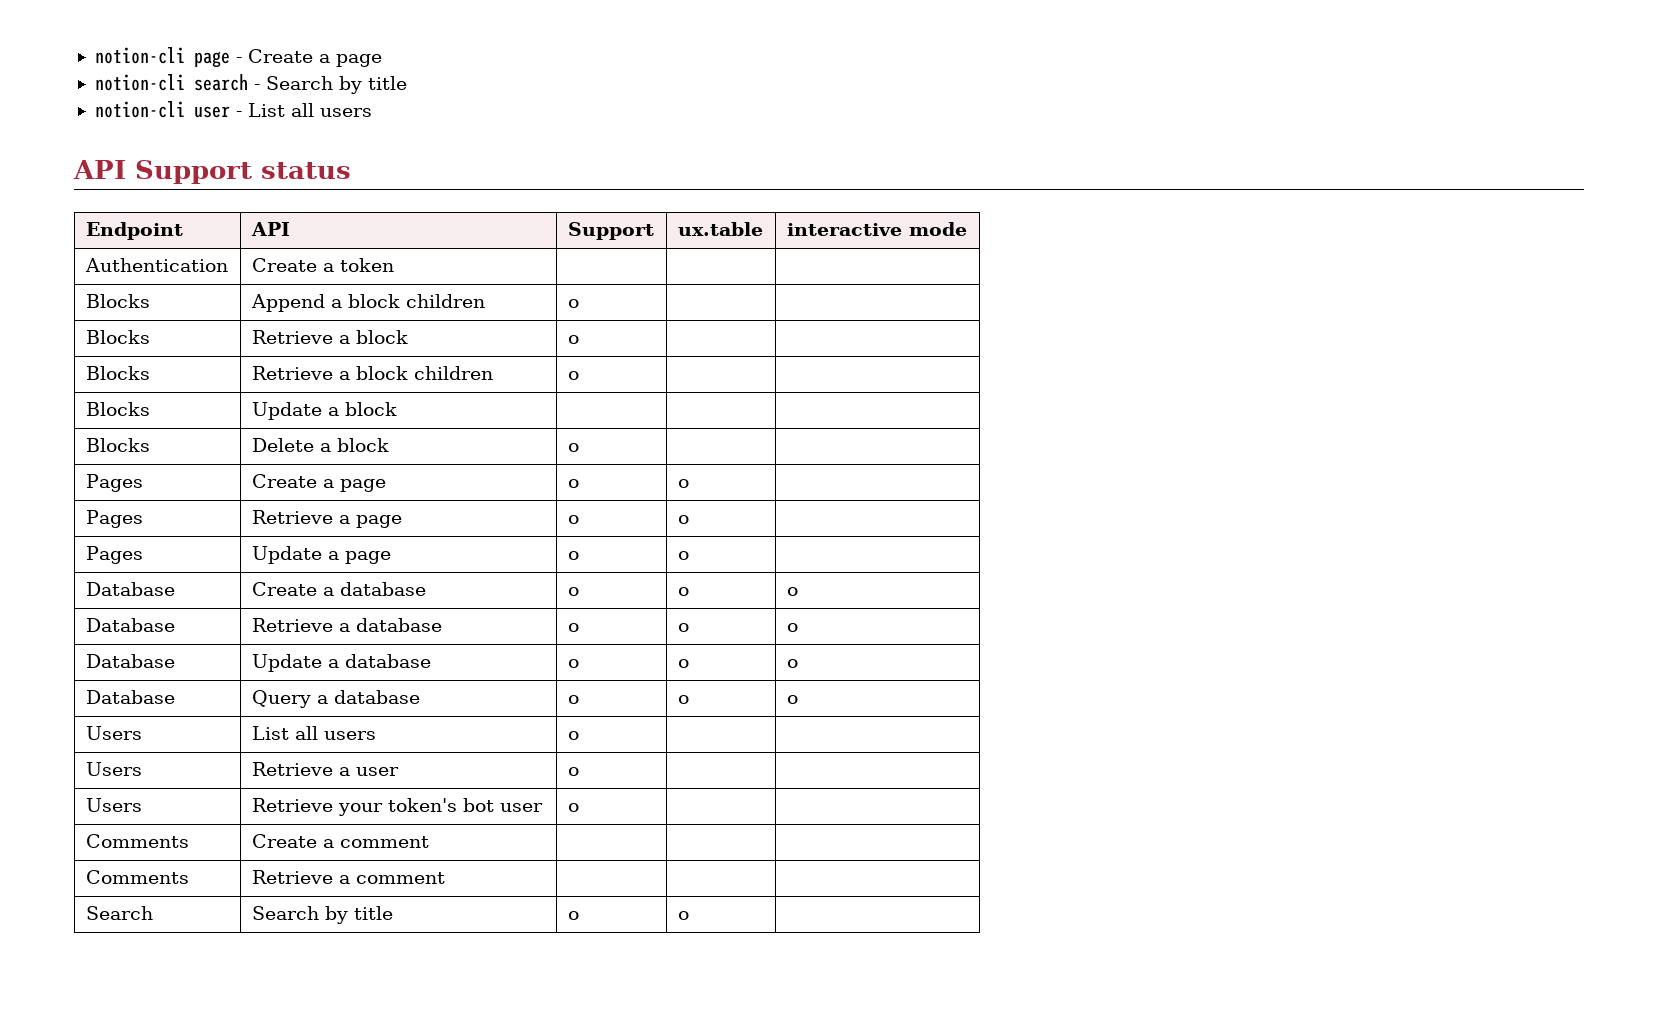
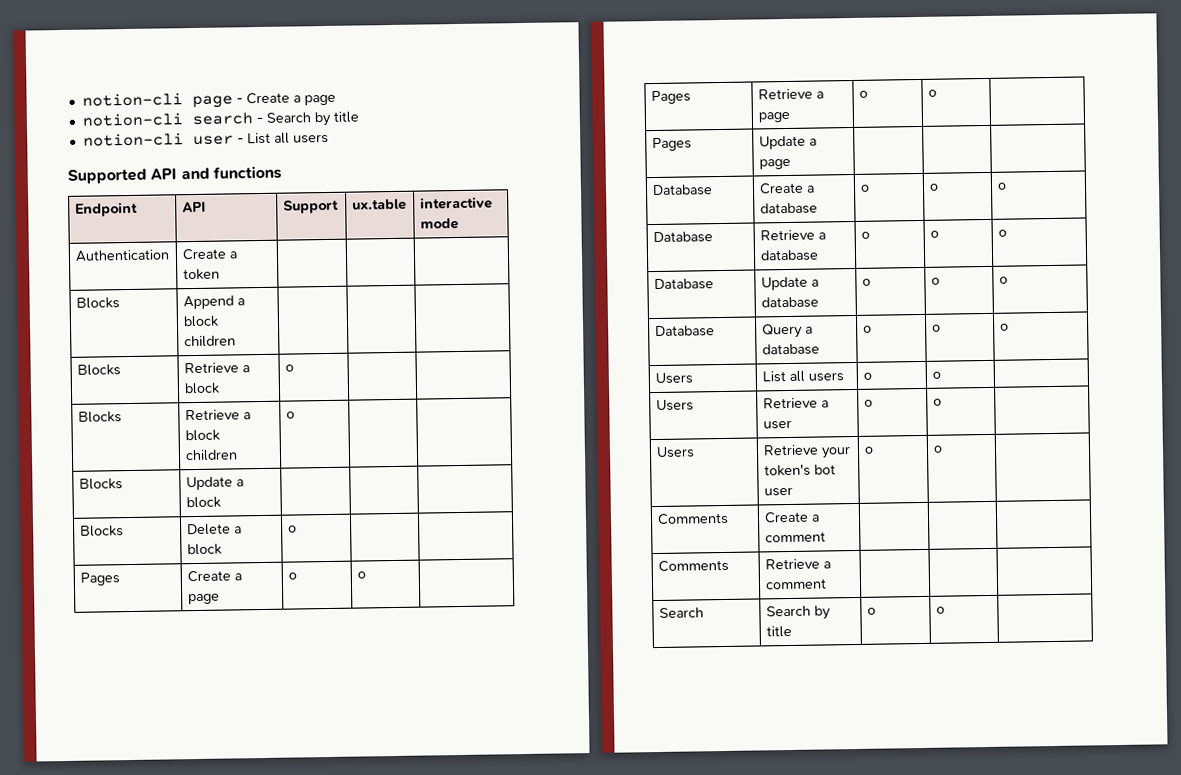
- API Support status
+ Supported API and functions
- Blocks | Append a block children | o | |
+ Blocks | Append a block children | | |
- Pages | Update a page | o | o |
+ Pages | Update a page | | |
- Users | List all users | o | |
+ Users | List all users | o | o |
- Users | Retrieve a user | o | |
+ Users | Retrieve a user | o | o |
- Users | Retrieve your token's bot user | o | |
+ Users | Retrieve your token's bot user | o | o |

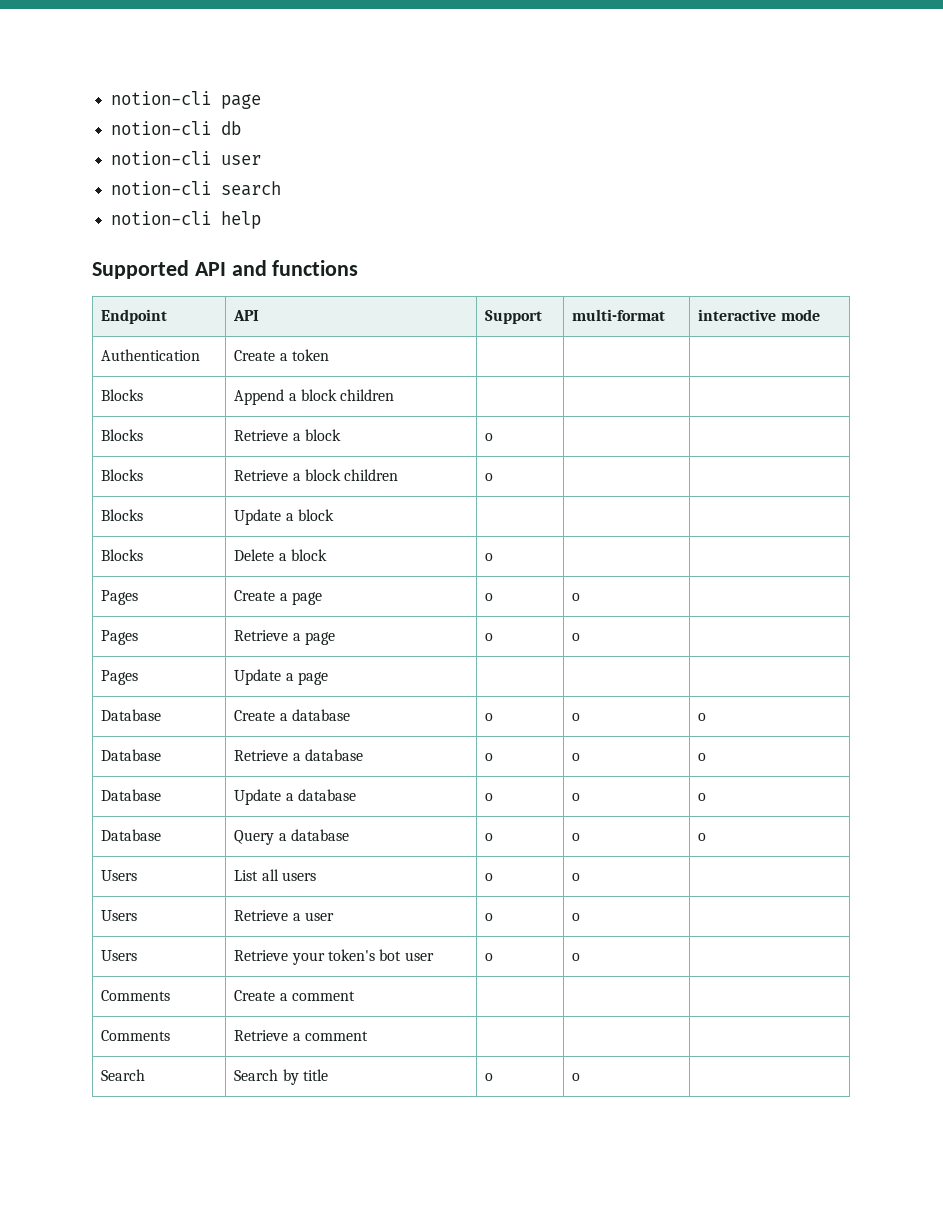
- notion-cli page - Create a page
- notion-cli search - Search by title
- notion-cli user - List all users
+ notion-cli page
+ notion-cli db
+ notion-cli user
+ notion-cli search
+ notion-cli help
- Endpoint | API | Support | ux.table | interactive mode
+ Endpoint | API | Support | multi-format | interactive mode

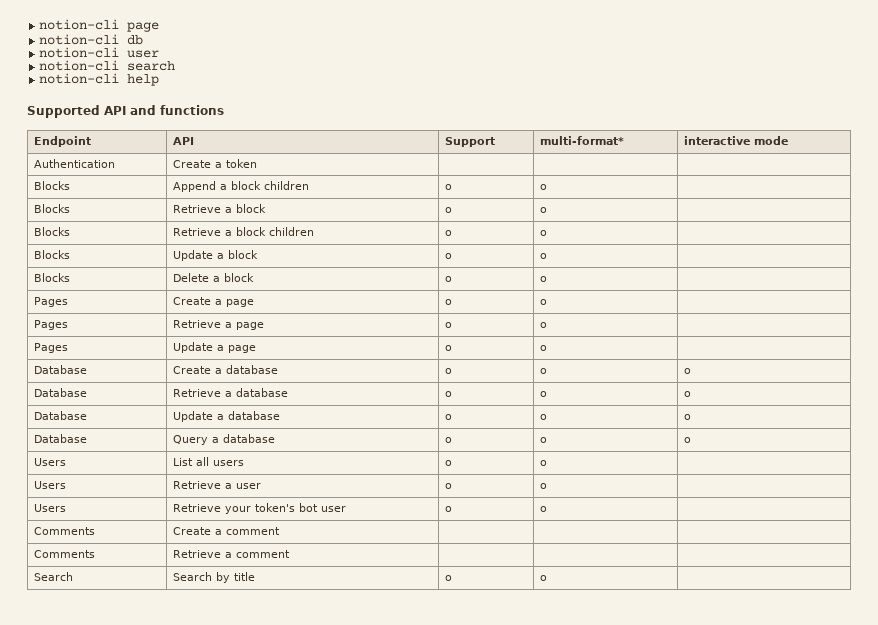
- Endpoint | API | Support | multi-format | interactive mode
+ Endpoint | API | Support | multi-format* | interactive mode
- Blocks | Append a block children | | |
+ Blocks | Append a block children | o | o |
- Blocks | Retrieve a block | o | |
+ Blocks | Retrieve a block | o | o |
- Blocks | Retrieve a block children | o | |
+ Blocks | Retrieve a block children | o | o |
- Blocks | Update a block | | |
+ Blocks | Update a block | o | o |
- Blocks | Delete a block | o | |
+ Blocks | Delete a block | o | o |
- Pages | Update a page | | |
+ Pages | Update a page | o | o |

